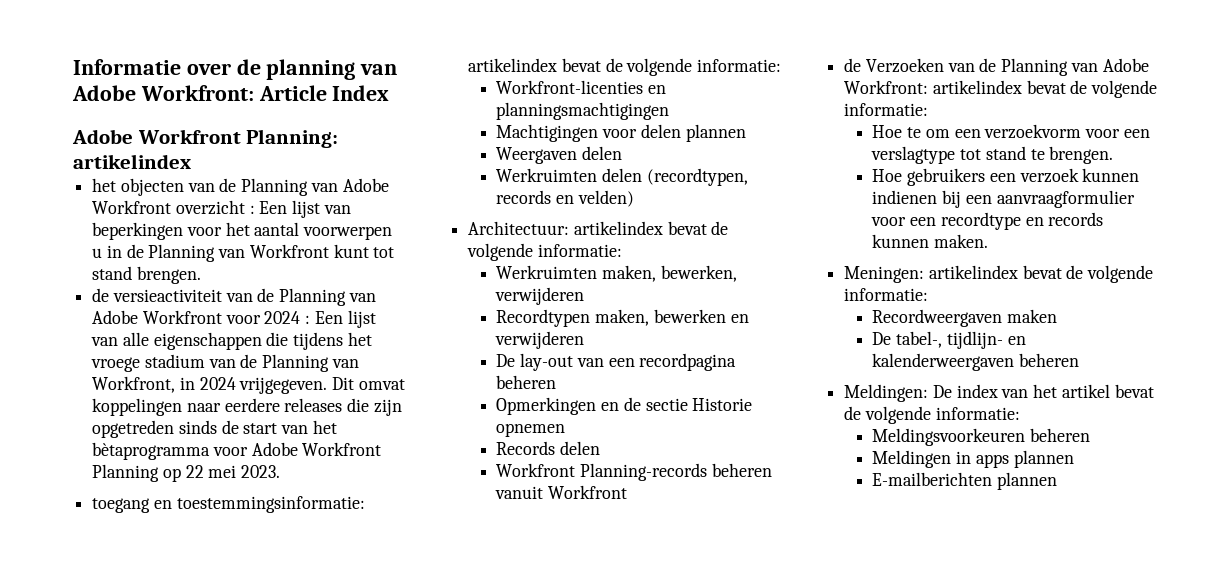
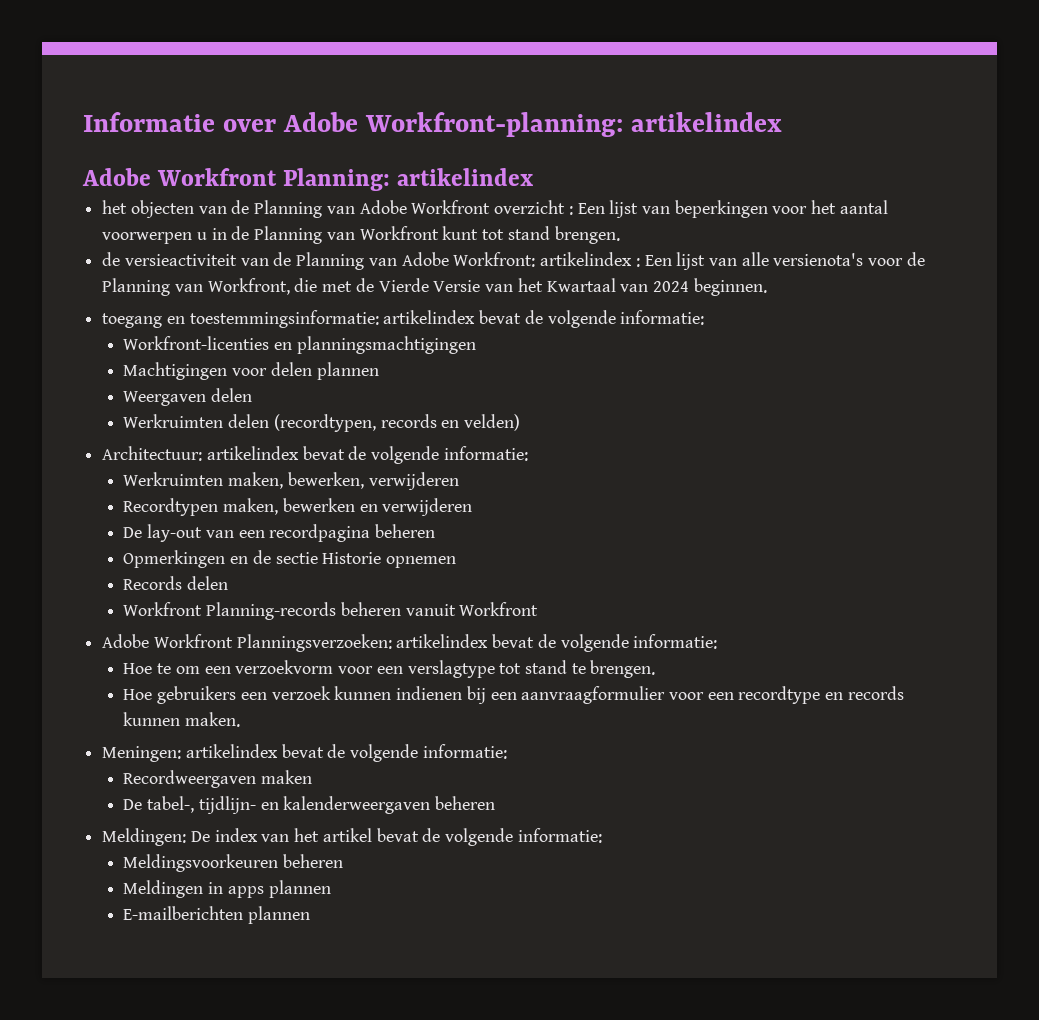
- Informatie over de planning van Adobe Workfront: Article Index
+ Informatie over Adobe Workfront-planning: artikelindex
- de versieactiviteit van de Planning van Adobe Workfront voor 2024 : Een lijst van alle eigenschappen die tijdens het vroege stadium van de Planning van Workfront, in 2024 vrijgegeven. Dit omvat koppelingen naar eerdere releases die zijn opgetreden sinds de start van het bètaprogramma voor Adobe Workfront Planning op 22 mei 2023.
+ de versieactiviteit van de Planning van Adobe Workfront: artikelindex : Een lijst van alle versienota's voor de Planning van Workfront, die met de Vierde Versie van het Kwartaal van 2024 beginnen.
- de Verzoeken van de Planning van Adobe Workfront: artikelindex bevat de volgende informatie:
+ Adobe Workfront Planningsverzoeken: artikelindex bevat de volgende informatie:

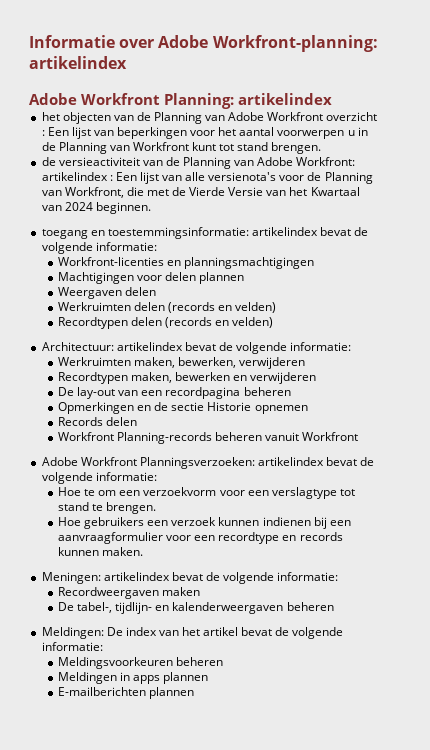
- Werkruimten delen (recordtypen, records en velden)
+ Werkruimten delen (records en velden)
+ Recordtypen delen (records en velden)

